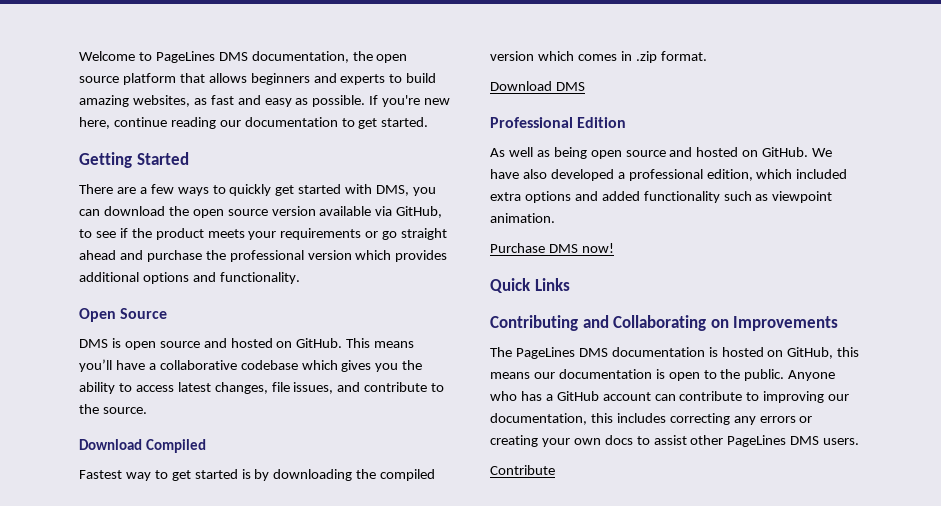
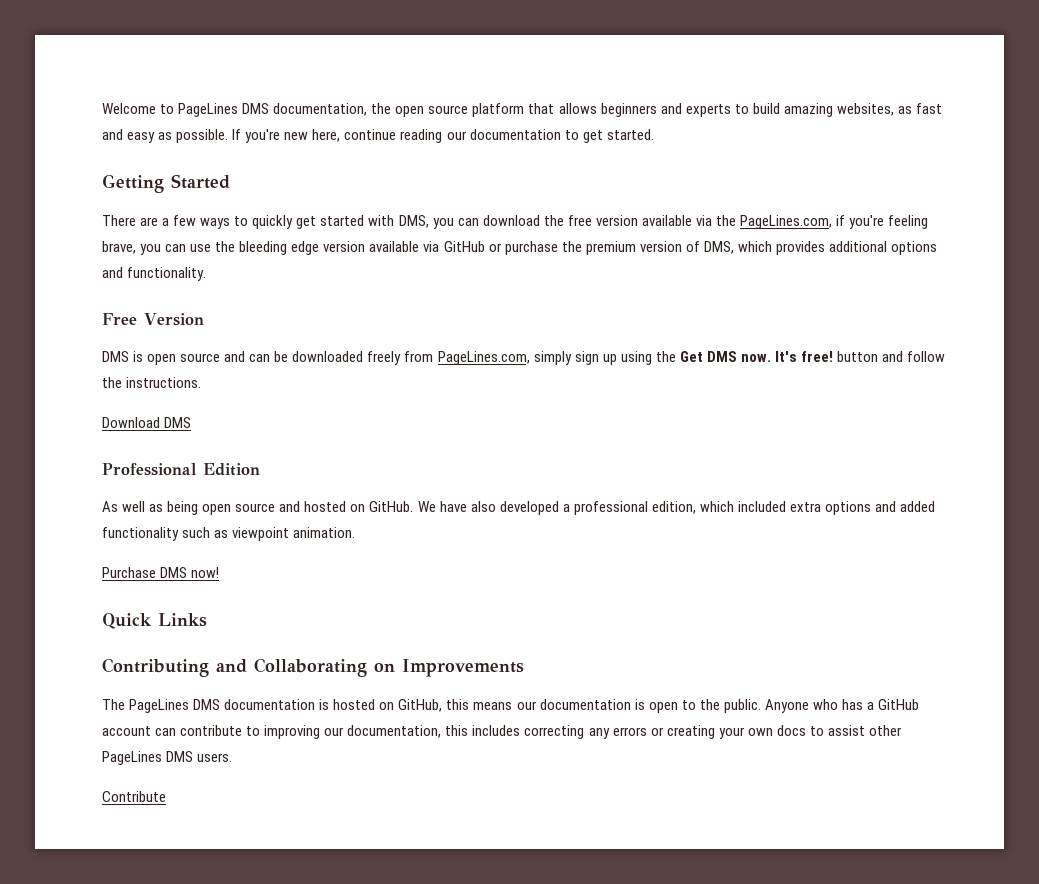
- There are a few ways to quickly get started with DMS, you can download the open source version available via GitHub, to see if the product meets your requirements or go straight ahead and purchase the professional version which provides additional options and functionality.
+ There are a few ways to quickly get started with DMS, you can download the free version available via the PageLines.com, if you're feeling brave, you can use the bleeding edge version available via GitHub or purchase the premium version of DMS, which provides additional options and functionality.
- Open Source
+ Free Version
- DMS is open source and hosted on GitHub. This means you’ll have a collaborative codebase which gives you the ability to access latest changes, file issues, and contribute to the source.
- Download Compiled
- Fastest way to get started is by downloading the compiled version which comes in .zip format.
+ DMS is open source and can be downloaded freely from PageLines.com, simply sign up using the Get DMS now. It's free! button and follow the instructions.

